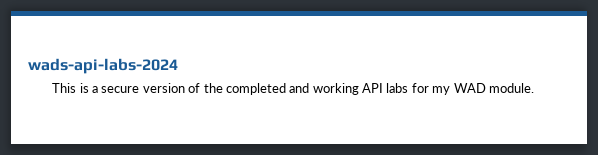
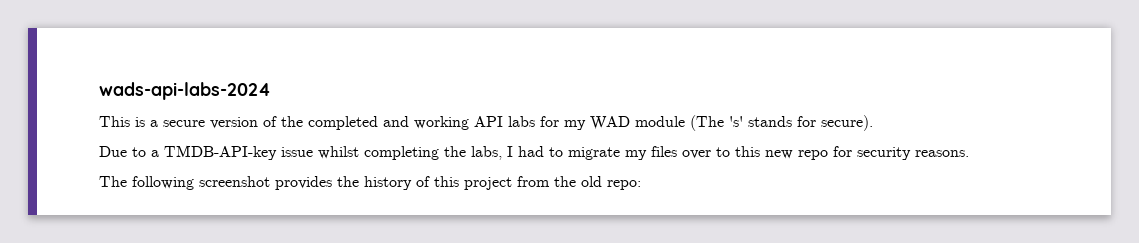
- This is a secure version of the completed and working API labs for my WAD module.
+ This is a secure version of the completed and working API labs for my WAD module (The 's' stands for secure).
+ Due to a TMDB-API-key issue whilst completing the labs, I had to migrate my files over to this new repo for security reasons.
+ The following screenshot provides the history of this project from the old repo:

